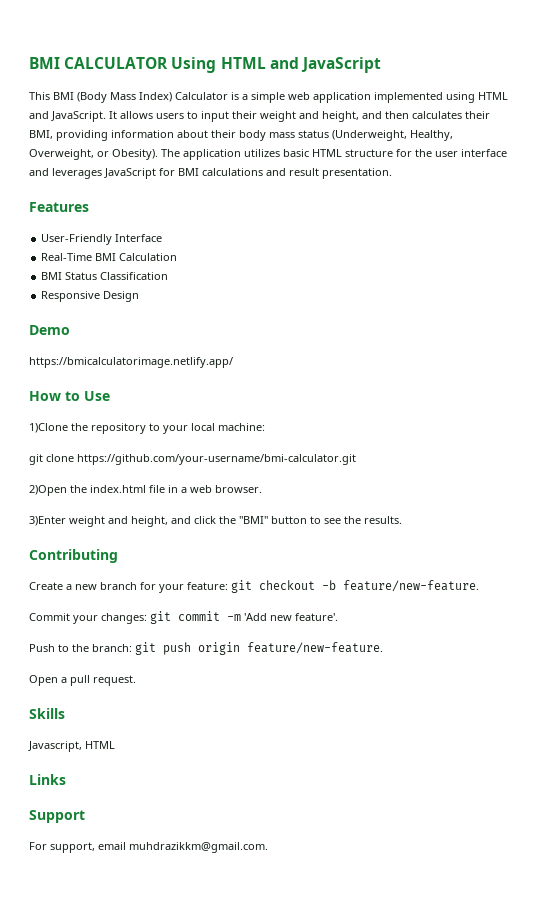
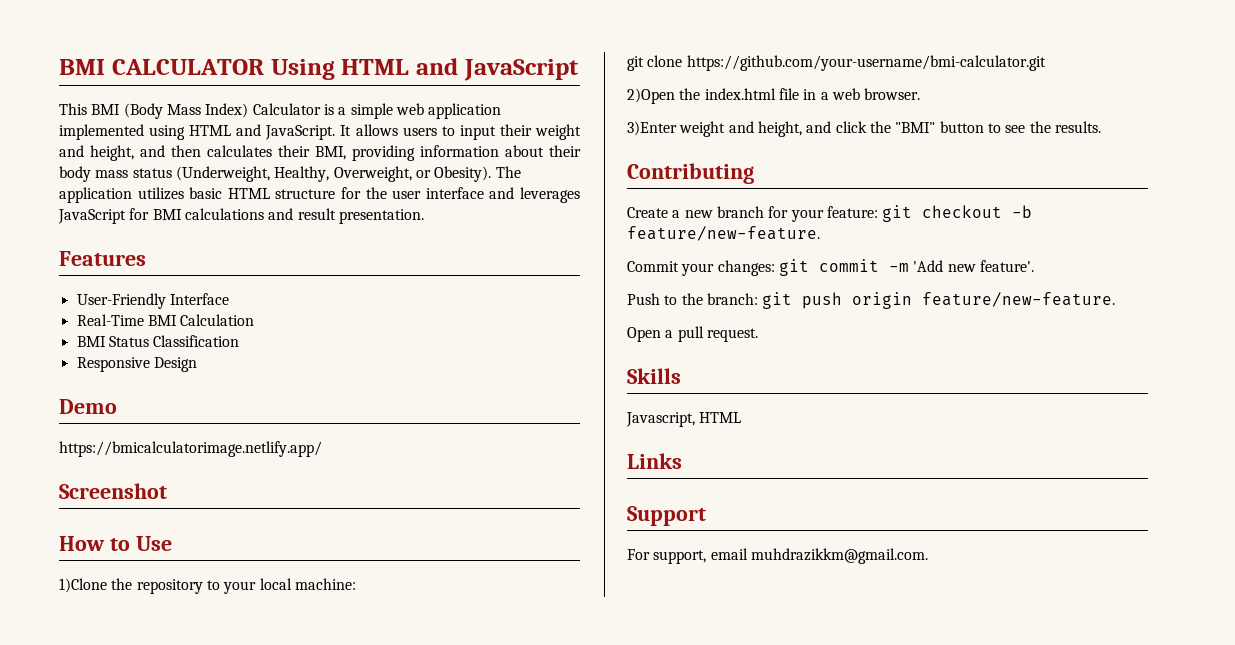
+ Screenshot

